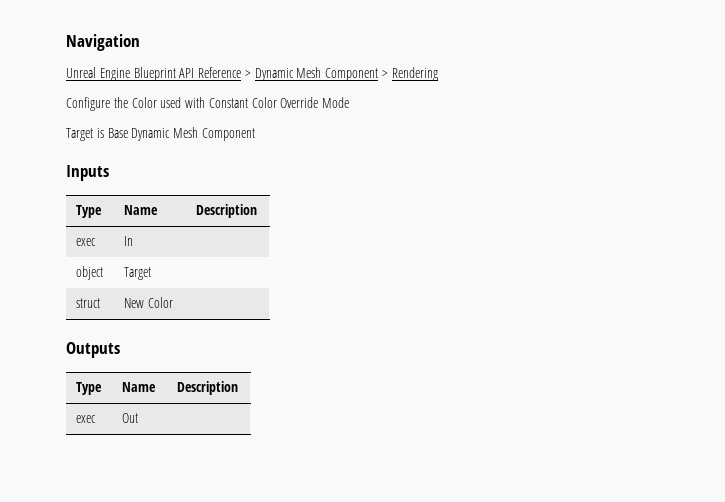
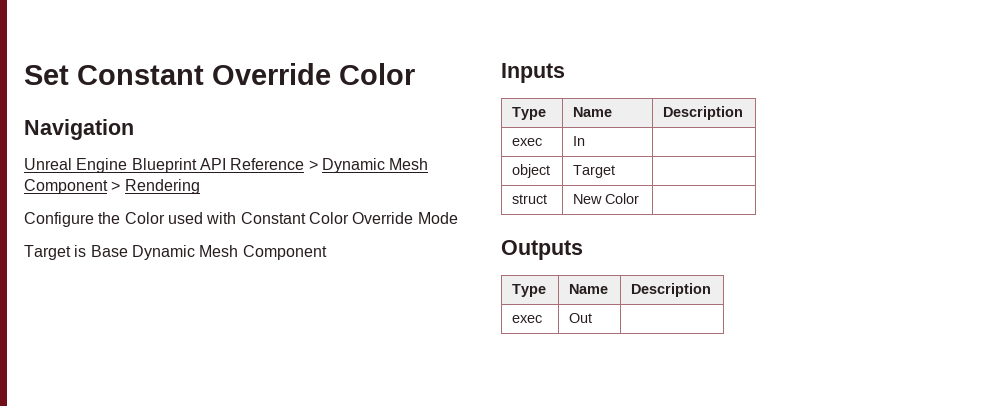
+ Set Constant Override Color

